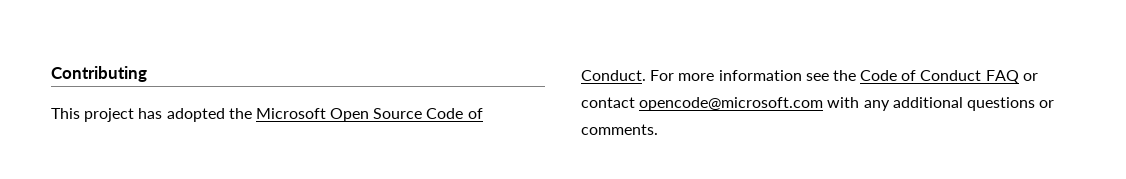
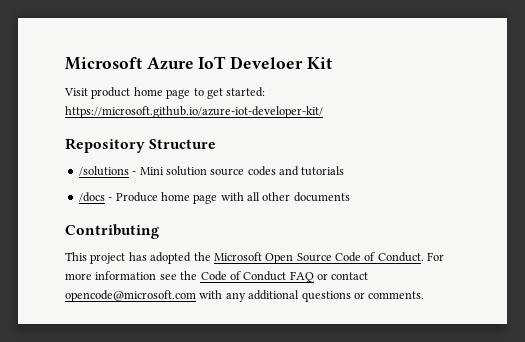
+ Microsoft Azure IoT Develoer Kit
+ Visit product home page to get started: https://microsoft.github.io/azure-iot-developer-kit/
+ Repository Structure
+ /solutions - Mini solution source codes and tutorials
+ /docs - Produce home page with all other documents

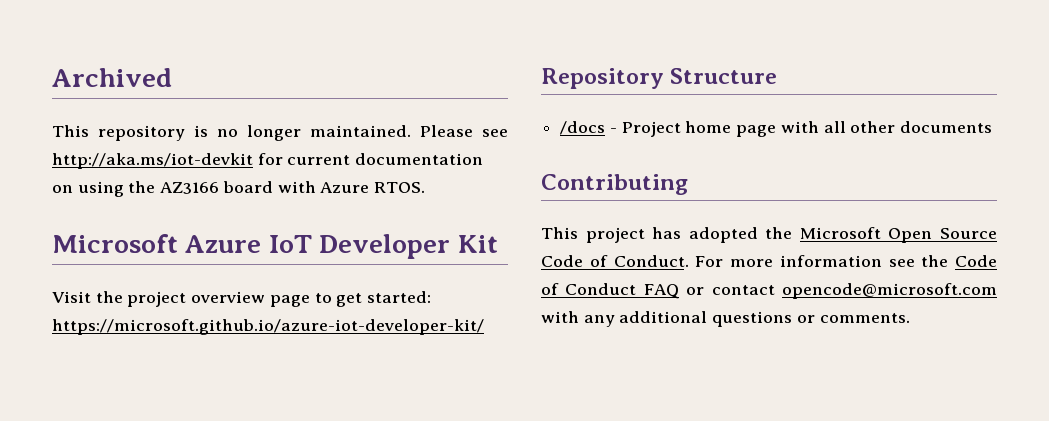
+ Archived
+ This repository is no longer maintained. Please see http://aka.ms/iot-devkit for current documentation on using the AZ3166 board with Azure RTOS.
- Microsoft Azure IoT Develoer Kit
+ Microsoft Azure IoT Developer Kit
- Visit product home page to get started: https://microsoft.github.io/azure-iot-developer-kit/
+ Visit the project overview page to get started: https://microsoft.github.io/azure-iot-developer-kit/
- /solutions - Mini solution source codes and tutorials
- /docs - Produce home page with all other documents
+ /docs - Project home page with all other documents

